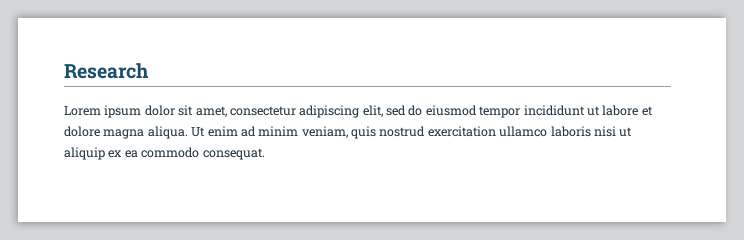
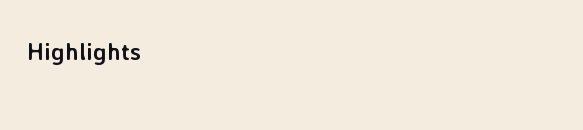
- Research
- Lorem ipsum dolor sit amet, consectetur adipiscing elit, sed do eiusmod tempor incididunt ut labore et dolore magna aliqua. Ut enim ad minim veniam, quis nostrud exercitation ullamco laboris nisi ut aliquip ex ea commodo consequat.
+ Highlights

